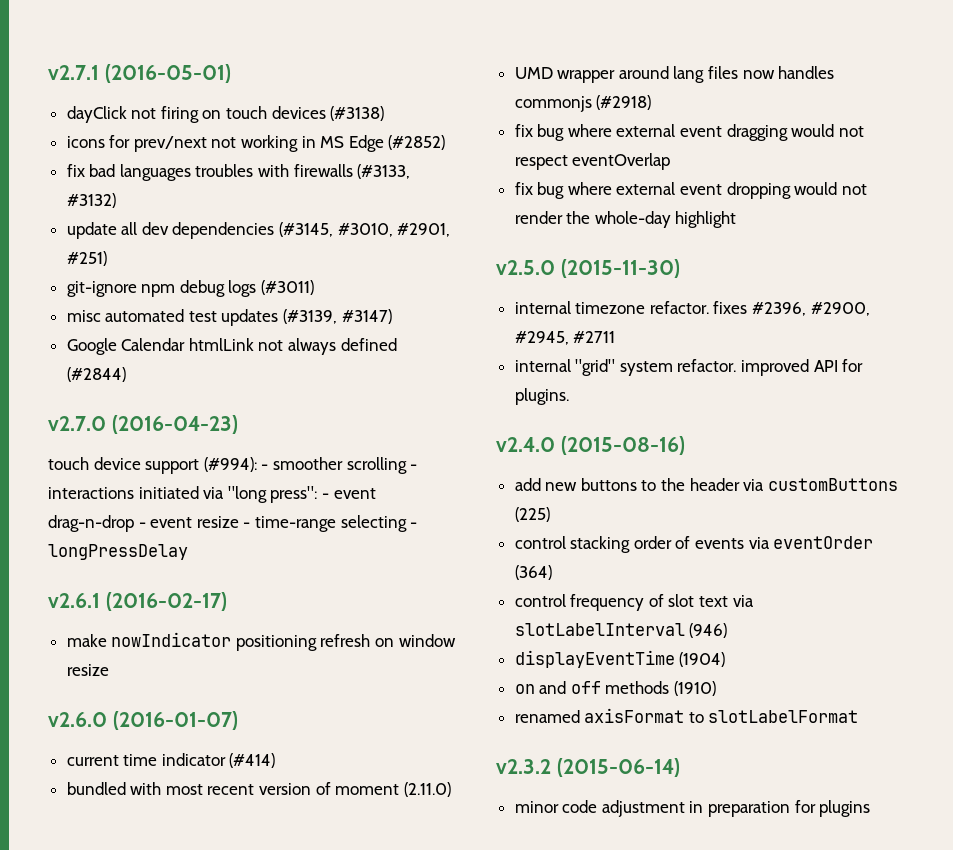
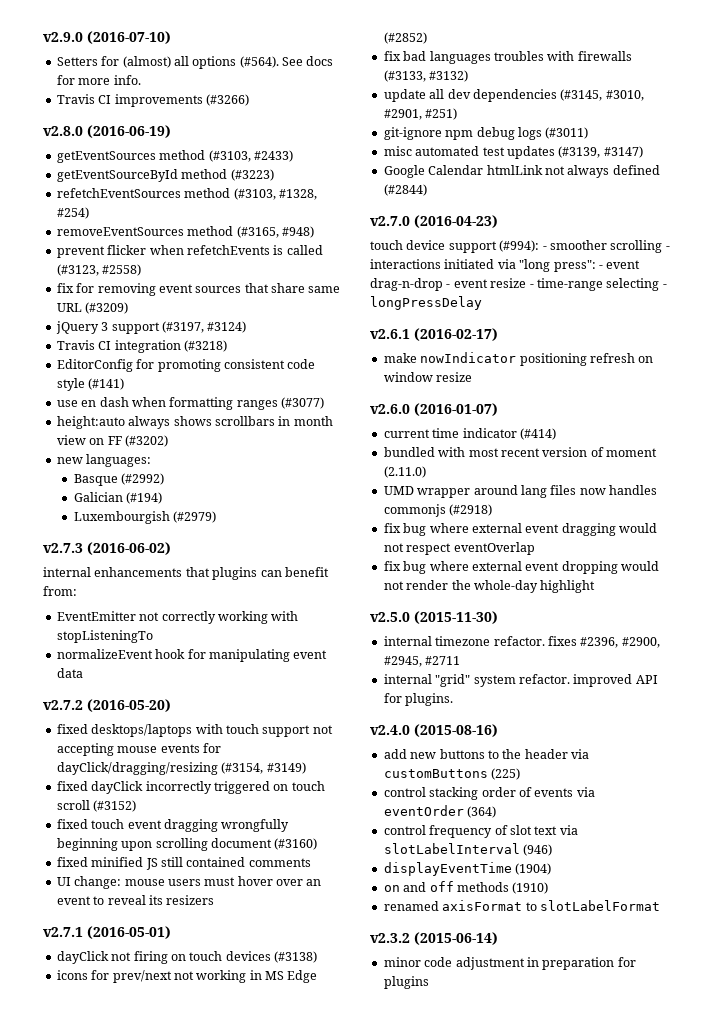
+ v2.9.0 (2016-07-10)
+ Setters for (almost) all options (#564). See docs for more info.
+ Travis CI improvements (#3266)
+ v2.8.0 (2016-06-19)
+ getEventSources method (#3103, #2433)
+ getEventSourceById method (#3223)
+ refetchEventSources method (#3103, #1328, #254)
+ removeEventSources method (#3165, #948)
+ prevent flicker when refetchEvents is called (#3123, #2558)
+ fix for removing event sources that share same URL (#3209)
+ jQuery 3 support (#3197, #3124)
+ Travis CI integration (#3218)
+ EditorConfig for promoting consistent code style (#141)
+ use en dash when formatting ranges (#3077)
+ height:auto always shows scrollbars in month view on FF (#3202)
+ new languages:
+ Basque (#2992)
+ Galician (#194)
+ Luxembourgish (#2979)
+ v2.7.3 (2016-06-02)
+ internal enhancements that plugins can benefit from:
+ EventEmitter not correctly working with stopListeningTo
+ normalizeEvent hook for manipulating event data
+ v2.7.2 (2016-05-20)
+ fixed desktops/laptops with touch support not accepting mouse events for dayClick/dragging/resizing (#3154, #3149)
+ fixed dayClick incorrectly triggered on touch scroll (#3152)
+ fixed touch event dragging wrongfully beginning upon scrolling document (#3160)
+ fixed minified JS still contained comments
+ UI change: mouse users must hover over an event to reveal its resizers

